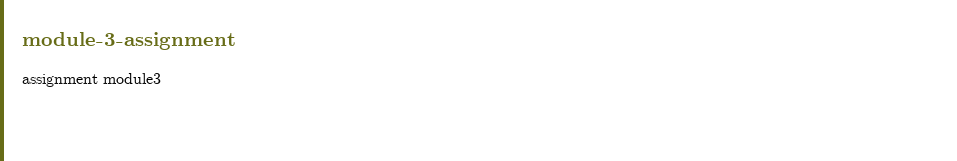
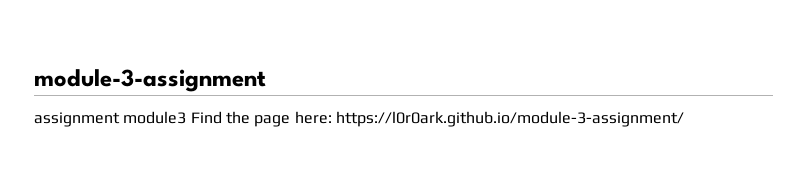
- assignment module3
+ assignment module3 Find the page here: https://l0r0ark.github.io/module-3-assignment/

